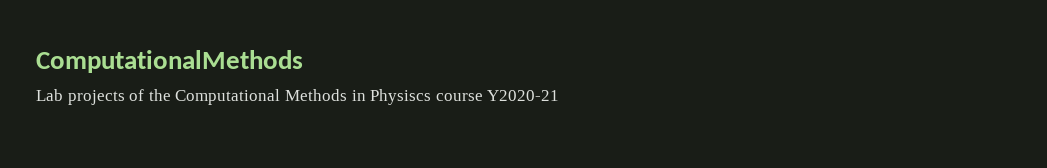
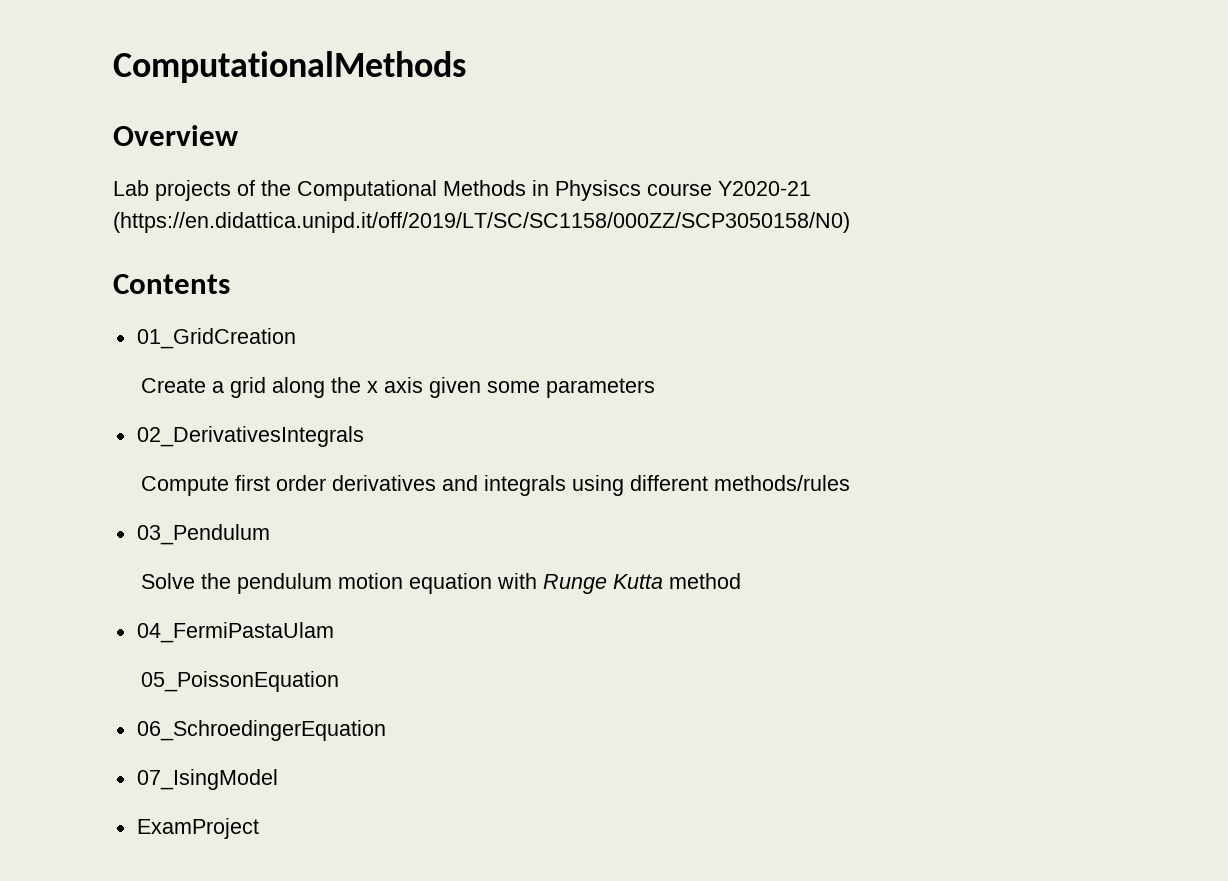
+ Overview
- Lab projects of the Computational Methods in Physiscs course Y2020-21
+ Lab projects of the Computational Methods in Physiscs course Y2020-21 (https://en.didattica.unipd.it/off/2019/LT/SC/SC1158/000ZZ/SCP3050158/N0)
+ Contents
+ 01_GridCreation
+ Create a grid along the x axis given some parameters
+ 02_DerivativesIntegrals
+ Compute first order derivatives and integrals using different methods/rules
+ 03_Pendulum
+ Solve the pendulum motion equation with Runge Kutta method
+ 04_FermiPastaUlam
+ 05_PoissonEquation
+ 06_SchroedingerEquation
+ 07_IsingModel
+ ExamProject

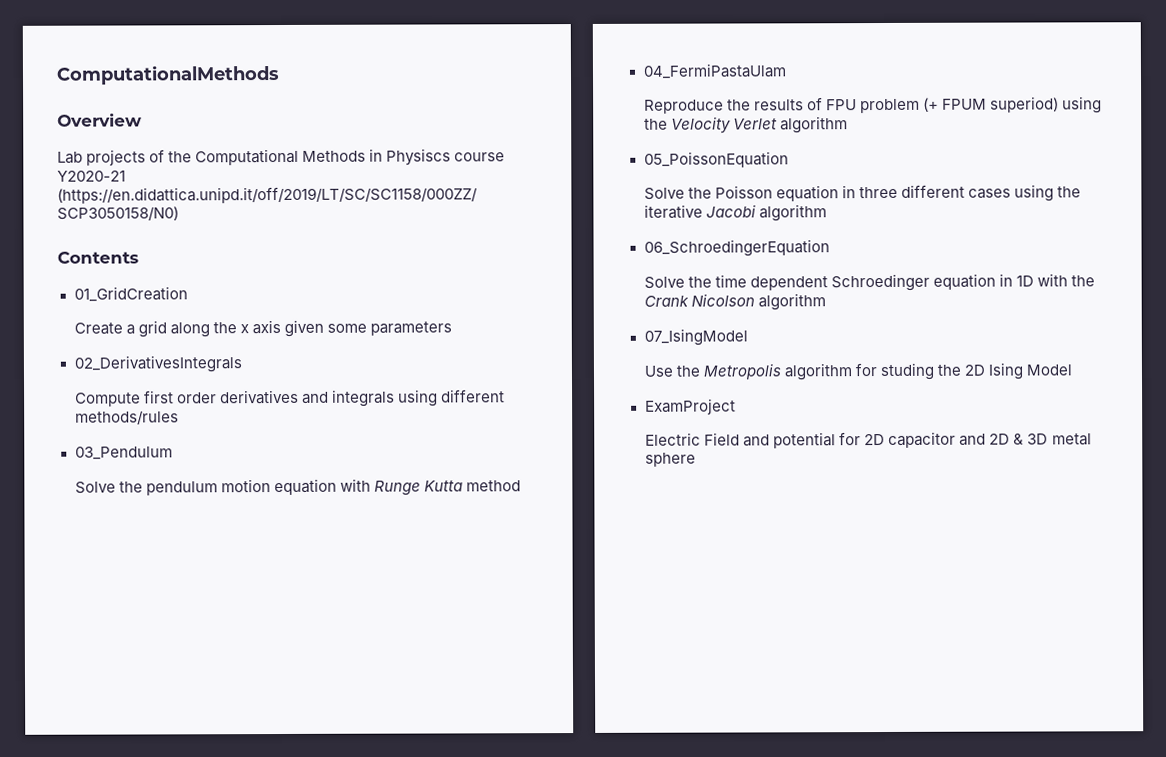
+ Reproduce the results of FPU problem (+ FPUM superiod) using the Velocity Verlet algorithm
  05_PoissonEquation
+ Solve the Poisson equation in three different cases using the iterative Jacobi algorithm
  06_SchroedingerEquation
+ Solve the time dependent Schroedinger equation in 1D with the Crank Nicolson algorithm
  07_IsingModel
+ Use the Metropolis algorithm for studing the 2D Ising Model
  ExamProject
+ Electric Field and potential for 2D capacitor and 2D & 3D metal sphere

